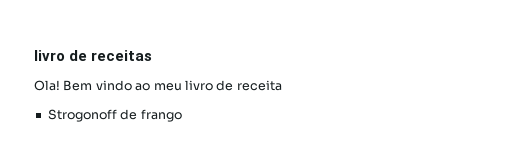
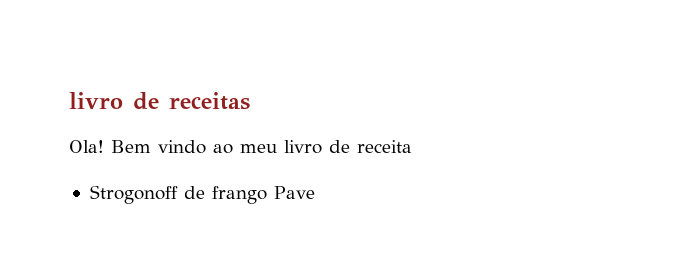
- Strogonoff de frango
+ Strogonoff de frango Pave

